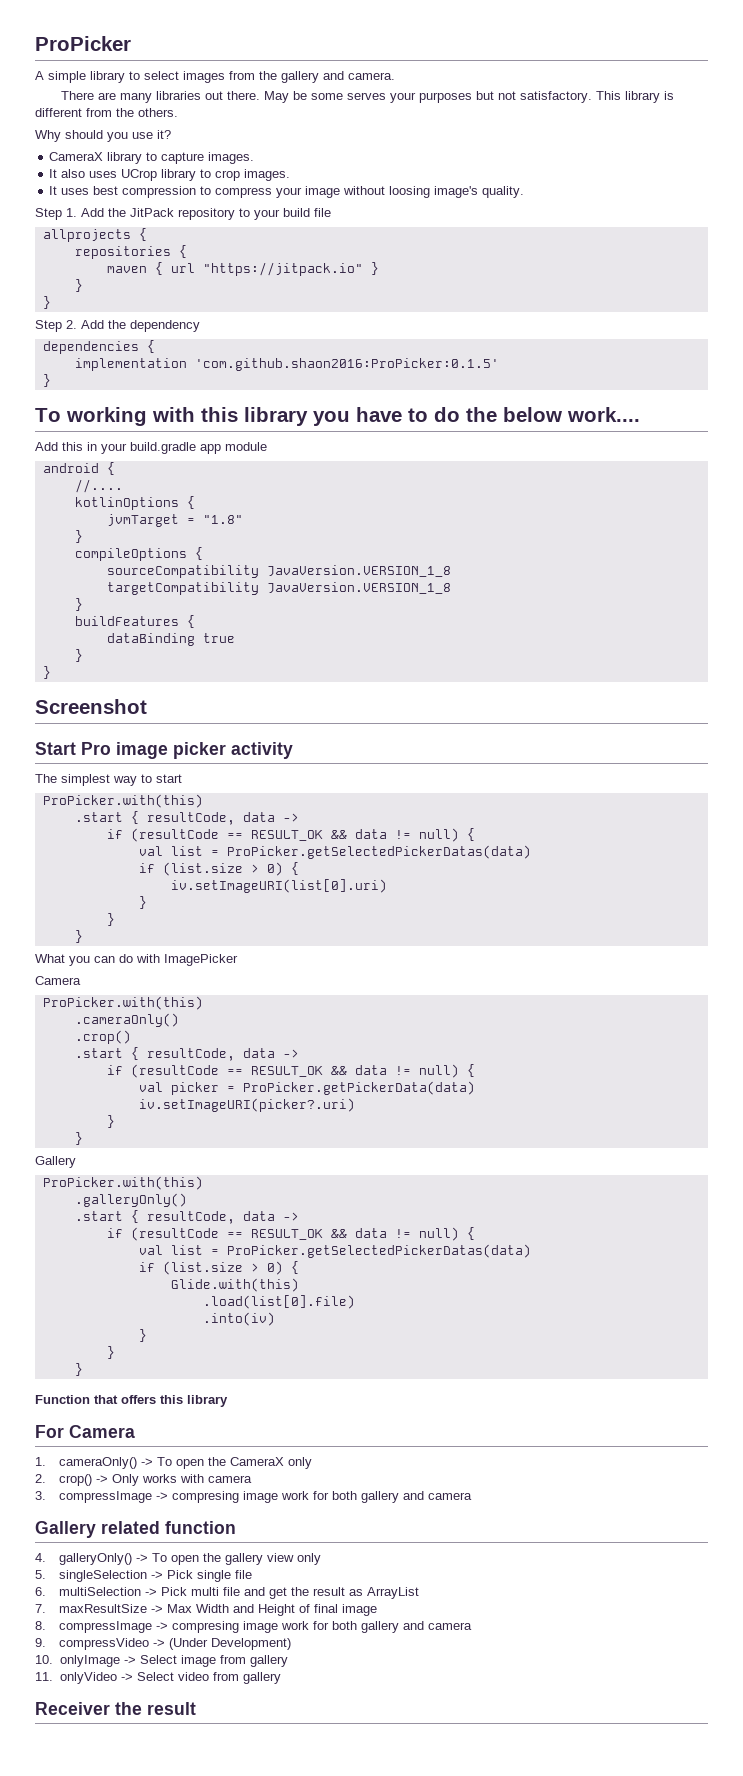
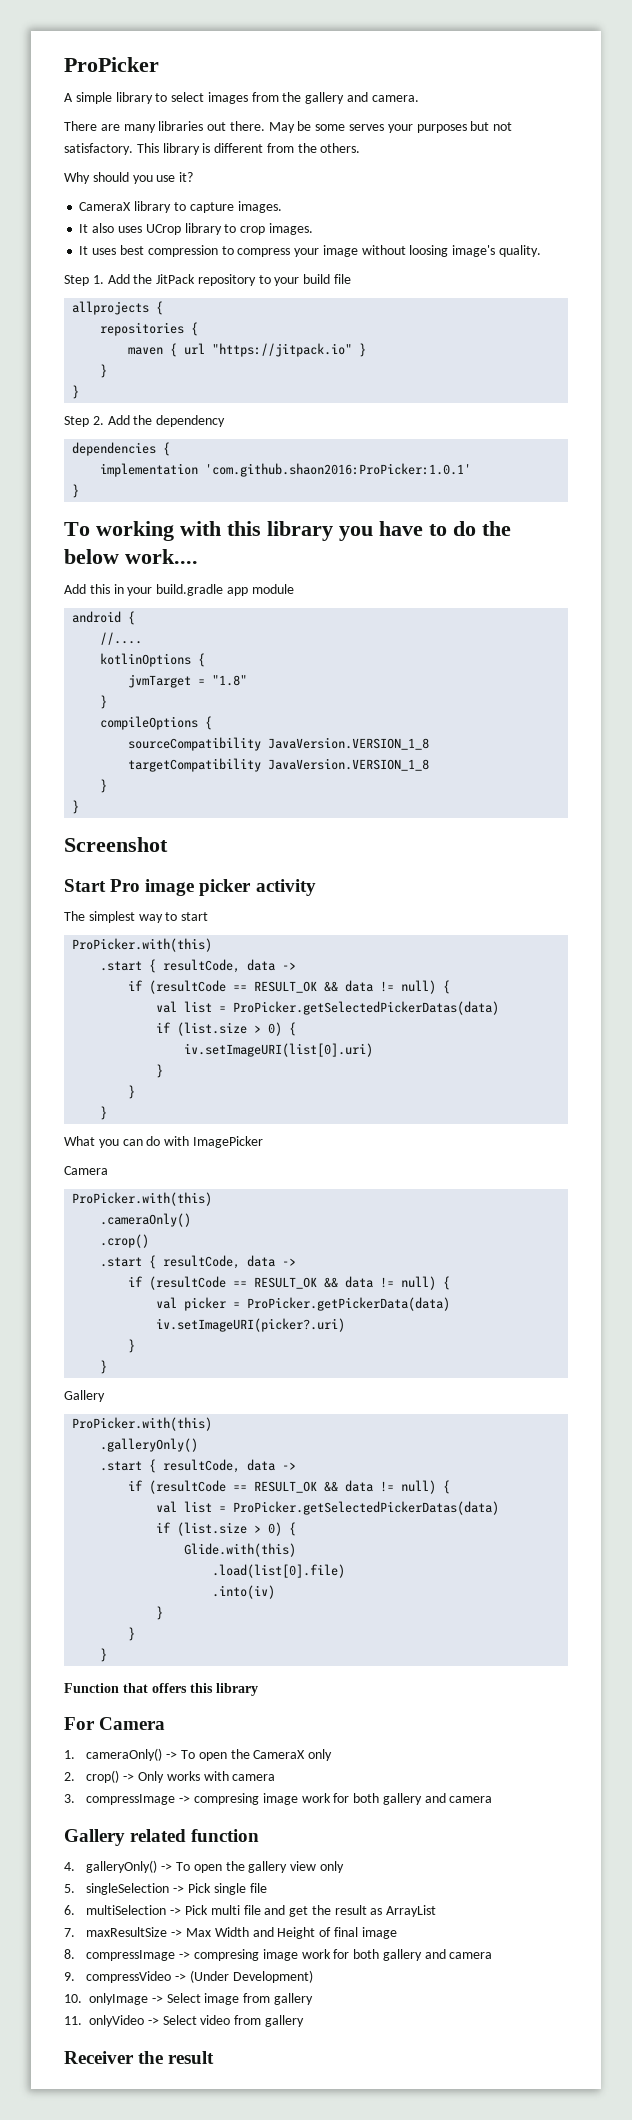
- implementation 'com.github.shaon2016:ProPicker:0.1.5'
+ implementation 'com.github.shaon2016:ProPicker:1.0.1'
- buildFeatures {
- dataBinding true
- }

